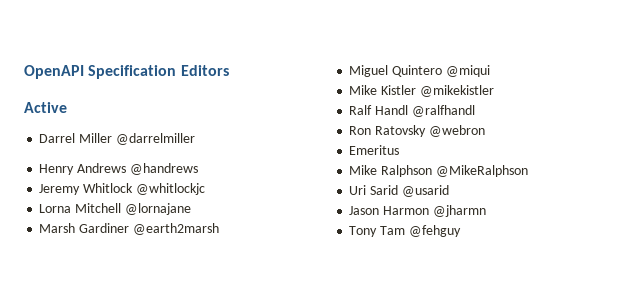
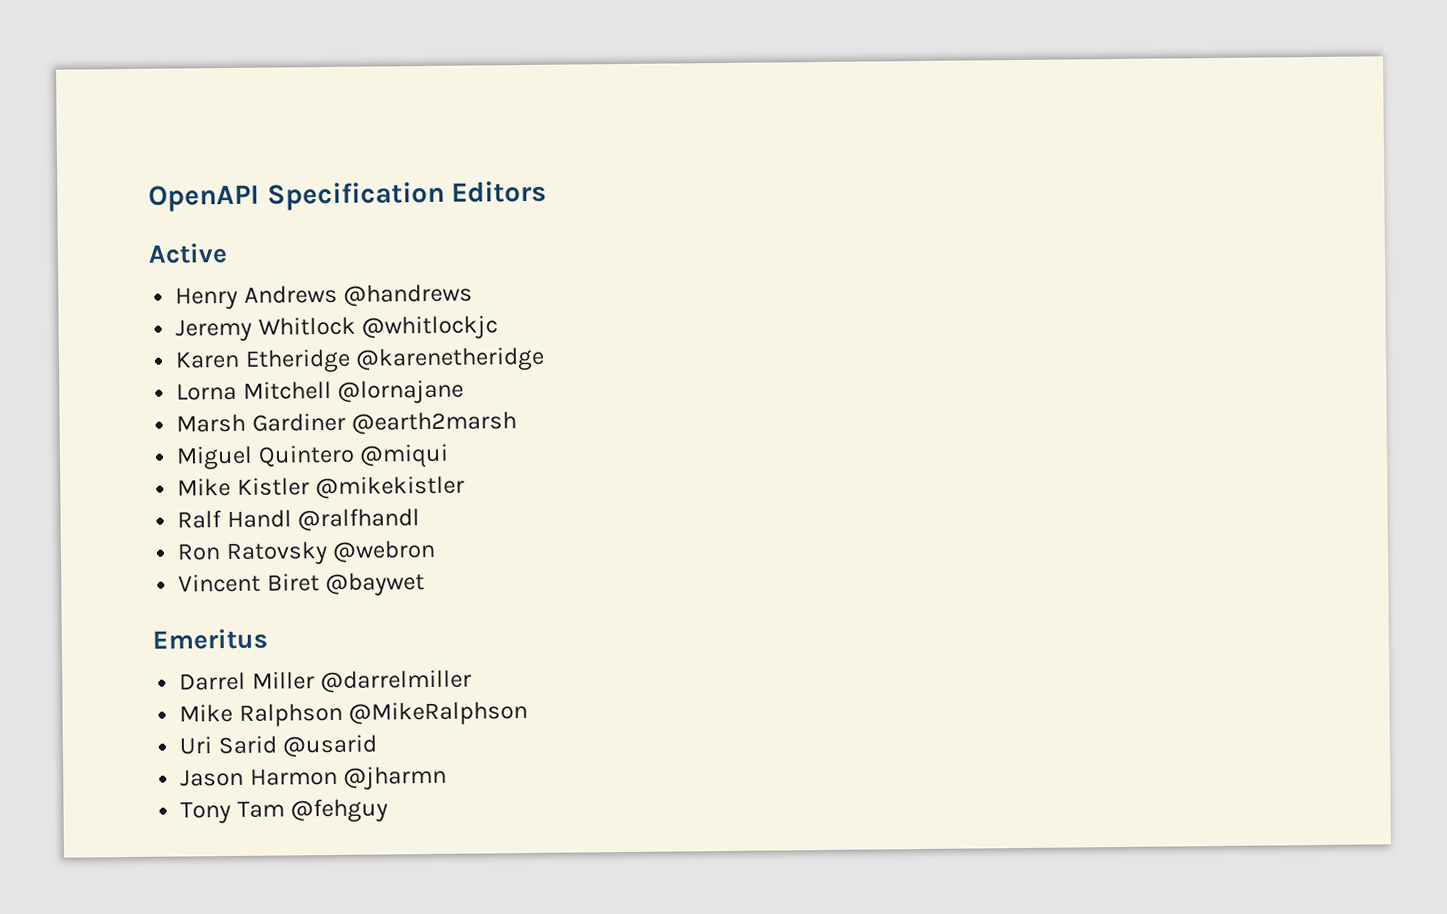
- Darrel Miller @darrelmiller
+ Karen Etheridge @karenetheridge
+ Vincent Biret @baywet
  Emeritus
+ Darrel Miller @darrelmiller

